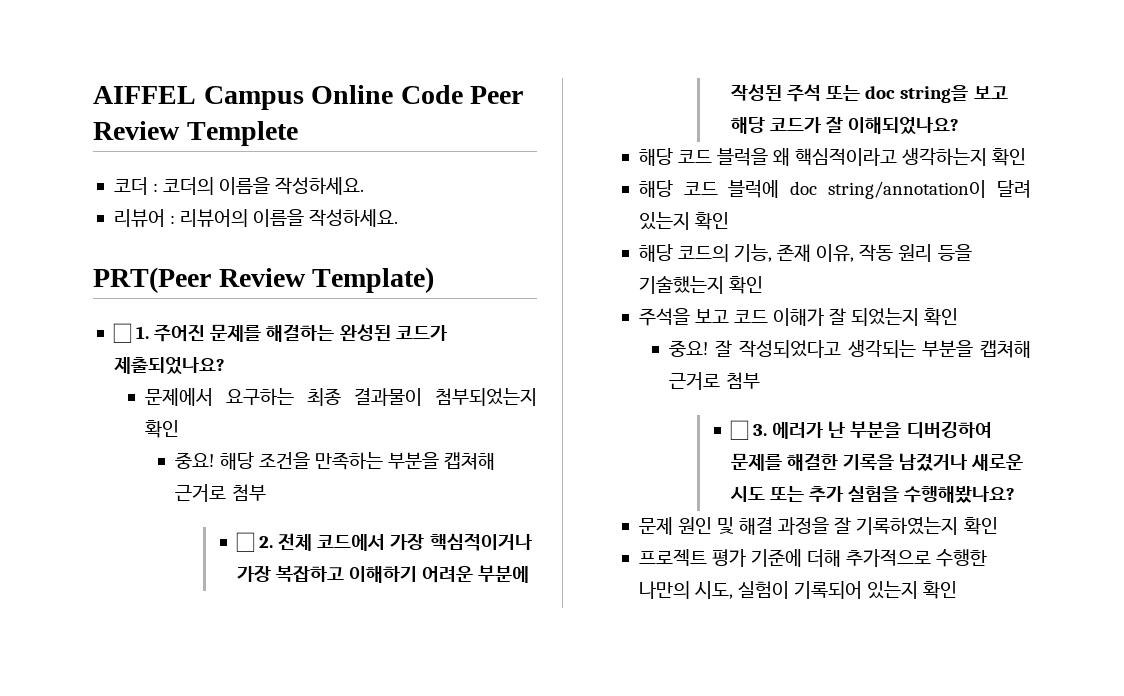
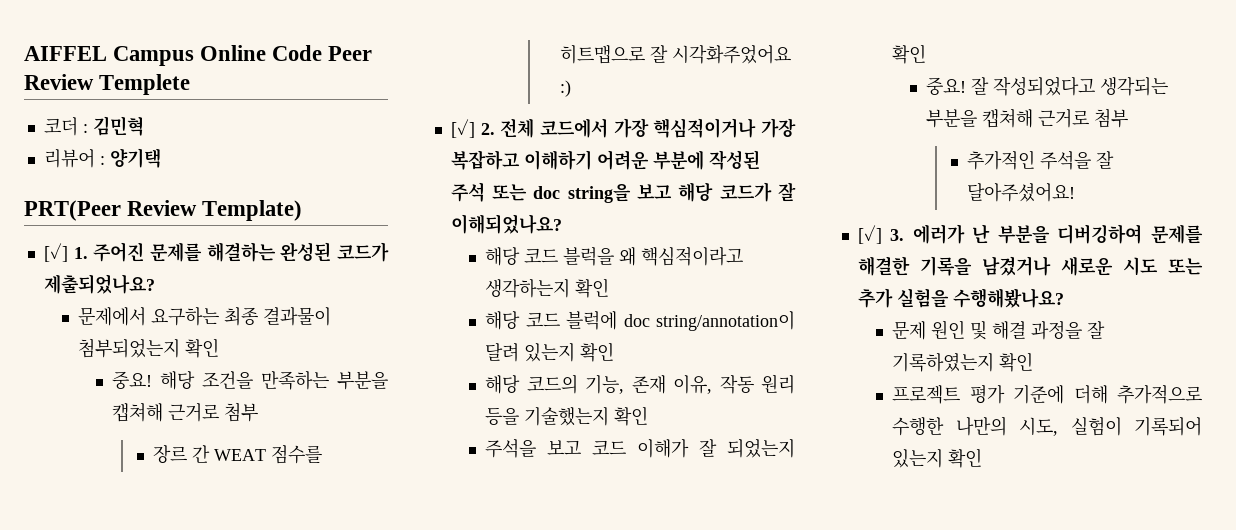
- 코더 : 코더의 이름을 작성하세요.
+ 코더 : 김민혁
- 리뷰어 : 리뷰어의 이름을 작성하세요.
+ 리뷰어 : 양기택
- ☐ 1. 주어진 문제를 해결하는 완성된 코드가 제출되었나요?
+ [✓] 1. 주어진 문제를 해결하는 완성된 코드가 제출되었나요?
- ☐ 2. 전체 코드에서 가장 핵심적이거나 가장 복잡하고 이해하기 어려운 부분에 작성된 주석 또는 doc string을 보고 해당 코드가 잘 이해되었나요?
+ 장르 간 WEAT 점수를 히트맵으로 잘 시각화주었어요 :)
+ [✓] 2. 전체 코드에서 가장 핵심적이거나 가장 복잡하고 이해하기 어려운 부분에 작성된 주석 또는 doc string을 보고 해당 코드가 잘 이해되었나요?
- ☐ 3. 에러가 난 부분을 디버깅하여 문제를 해결한 기록을 남겼거나 새로운 시도 또는 추가 실험을 수행해봤나요?
+ 추가적인 주석을 잘 달아주셨어요!
+ [✓] 3. 에러가 난 부분을 디버깅하여 문제를 해결한 기록을 남겼거나 새로운 시도 또는 추가 실험을 수행해봤나요?

